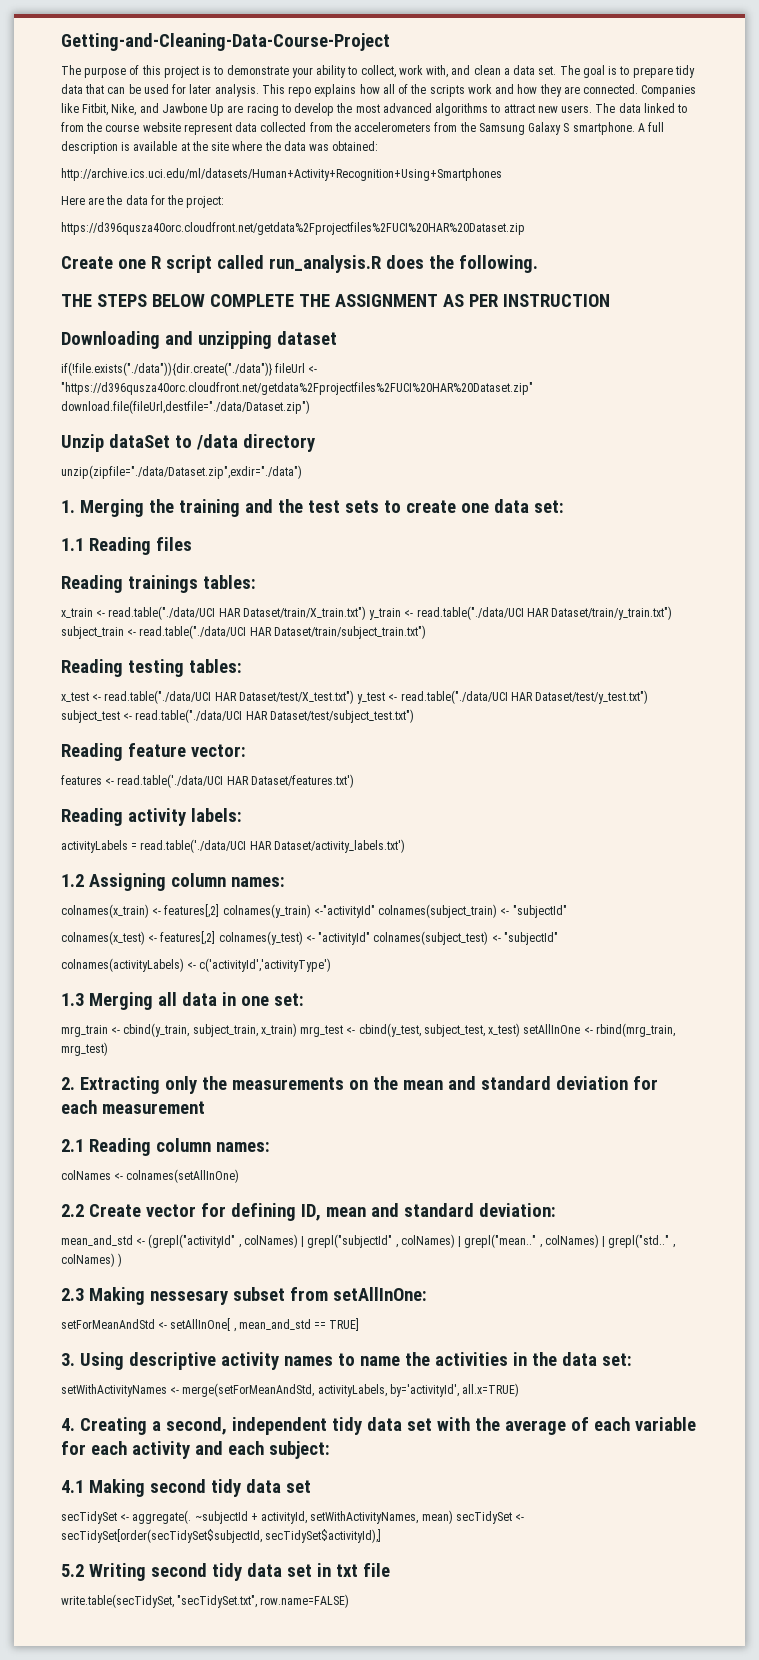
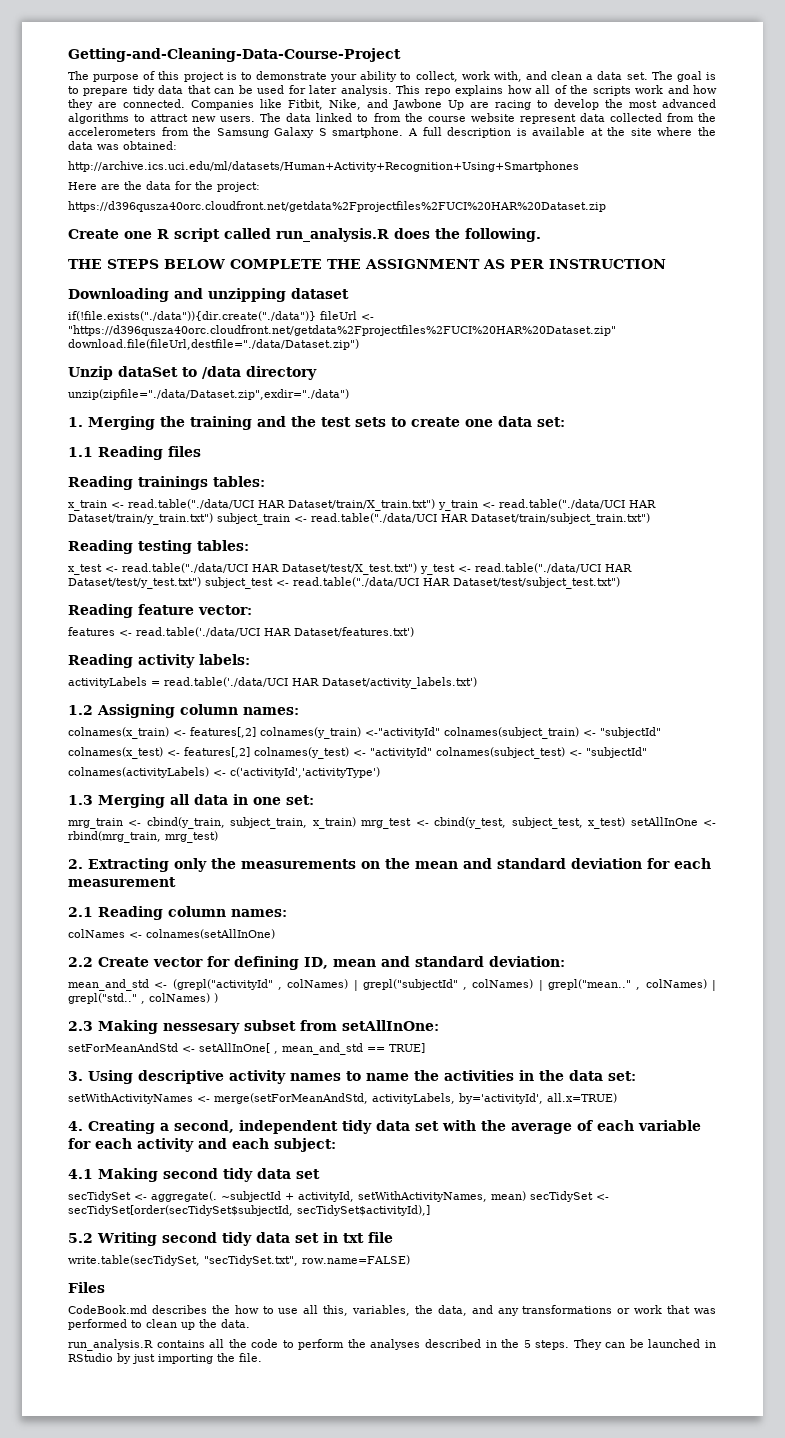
+ Files
+ CodeBook.md describes the how to use all this, variables, the data, and any transformations or work that was performed to clean up the data.
+ run_analysis.R contains all the code to perform the analyses described in the 5 steps. They can be launched in RStudio by just importing the file.

